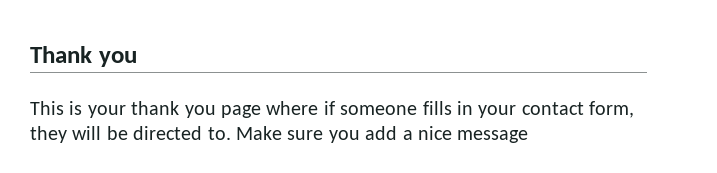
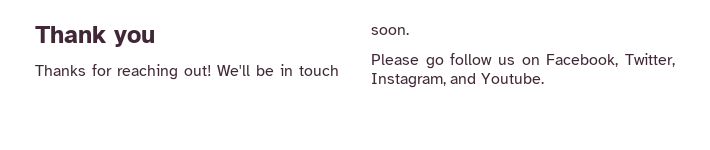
- This is your thank you page where if someone fills in your contact form, they will be directed to. Make sure you add a nice message
+ Thanks for reaching out! We'll be in touch soon.
+ Please go follow us on Facebook, Twitter, Instagram, and Youtube.

